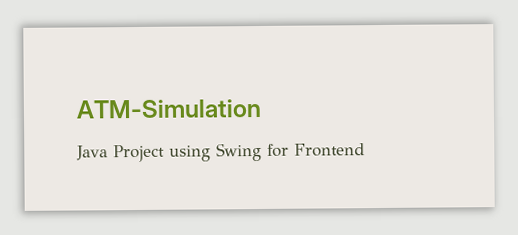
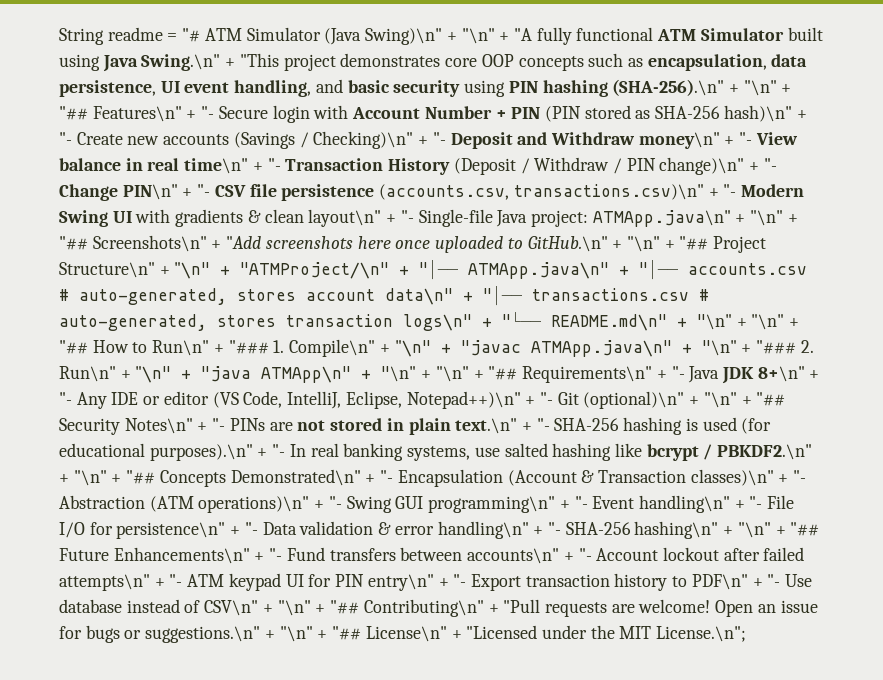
- ATM-Simulation
- Java Project using Swing for Frontend
+ String readme = "# ATM Simulator (Java Swing)\n" + "\n" + "A fully functional ATM Simulator built using Java Swing.\n" + "This project demonstrates core OOP concepts such as encapsulation, data persistence, UI event handling, and basic security using PIN hashing (SHA-256).\n" + "\n" + "## Features\n" + "- Secure login with Account Number + PIN (PIN stored as SHA-256 hash)\n" + "- Create new accounts (Savings / Checking)\n" + "- Deposit and Withdraw money\n" + "- View balance in real time\n" + "- Transaction History (Deposit / Withdraw / PIN change)\n" + "- Change PIN\n" + "- CSV file persistence (accounts.csv, transactions.csv)\n" + "- Modern Swing UI with gradients & clean layout\n" + "- Single-file Java project: ATMApp.java\n" + "\n" + "## Screenshots\n" + "Add screenshots here once uploaded to GitHub.\n" + "\n" + "## Project Structure\n" + "\n" + "ATMProject/\n" + "│── ATMApp.java\n" + "│── accounts.csv # auto-generated, stores account data\n" + "│── transactions.csv # auto-generated, stores transaction logs\n" + "└── README.md\n" + "\n" + "\n" + "## How to Run\n" + "### 1. Compile\n" + "\n" + "javac ATMApp.java\n" + "\n" + "### 2. Run\n" + "\n" + "java ATMApp\n" + "\n" + "\n" + "## Requirements\n" + "- Java JDK 8+\n" + "- Any IDE or editor (VS Code, IntelliJ, Eclipse, Notepad++)\n" + "- Git (optional)\n" + "\n" + "## Security Notes\n" + "- PINs are not stored in plain text.\n" + "- SHA-256 hashing is used (for educational purposes).\n" + "- In real banking systems, use salted hashing like bcrypt / PBKDF2.\n" + "\n" + "## Concepts Demonstrated\n" + "- Encapsulation (Account & Transaction classes)\n" + "- Abstraction (ATM operations)\n" + "- Swing GUI programming\n" + "- Event handling\n" + "- File I/O for persistence\n" + "- Data validation & error handling\n" + "- SHA-256 hashing\n" + "\n" + "## Future Enhancements\n" + "- Fund transfers between accounts\n" + "- Account lockout after failed attempts\n" + "- ATM keypad UI for PIN entry\n" + "- Export transaction history to PDF\n" + "- Use database instead of CSV\n" + "\n" + "## Contributing\n" + "Pull requests are welcome! Open an issue for bugs or suggestions.\n" + "\n" + "## License\n" + "Licensed under the MIT License.\n";

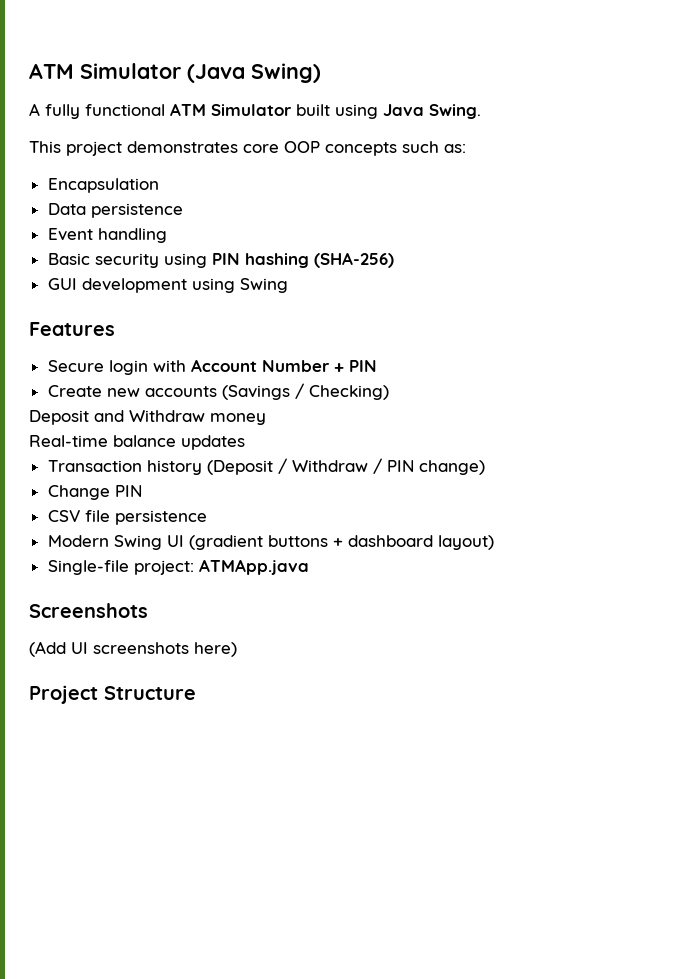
- String readme = "# ATM Simulator (Java Swing)\n" + "\n" + "A fully functional ATM Simulator built using Java Swing.\n" + "This project demonstrates core OOP concepts such as encapsulation, data persistence, UI event handling, and basic security using PIN hashing (SHA-256).\n" + "\n" + "## Features\n" + "- Secure login with Account Number + PIN (PIN stored as SHA-256 hash)\n" + "- Create new accounts (Savings / Checking)\n" + "- Deposit and Withdraw money\n" + "- View balance in real time\n" + "- Transaction History (Deposit / Withdraw / PIN change)\n" + "- Change PIN\n" + "- CSV file persistence (accounts.csv, transactions.csv)\n" + "- Modern Swing UI with gradients & clean layout\n" + "- Single-file Java project: ATMApp.java\n" + "\n" + "## Screenshots\n" + "Add screenshots here once uploaded to GitHub.\n" + "\n" + "## Project Structure\n" + "\n" + "ATMProject/\n" + "│── ATMApp.java\n" + "│── accounts.csv # auto-generated, stores account data\n" + "│── transactions.csv # auto-generated, stores transaction logs\n" + "└── README.md\n" + "\n" + "\n" + "## How to Run\n" + "### 1. Compile\n" + "\n" + "javac ATMApp.java\n" + "\n" + "### 2. Run\n" + "\n" + "java ATMApp\n" + "\n" + "\n" + "## Requirements\n" + "- Java JDK 8+\n" + "- Any IDE or editor (VS Code, IntelliJ, Eclipse, Notepad++)\n" + "- Git (optional)\n" + "\n" + "## Security Notes\n" + "- PINs are not stored in plain text.\n" + "- SHA-256 hashing is used (for educational purposes).\n" + "- In real banking systems, use salted hashing like bcrypt / PBKDF2.\n" + "\n" + "## Concepts Demonstrated\n" + "- Encapsulation (Account & Transaction classes)\n" + "- Abstraction (ATM operations)\n" + "- Swing GUI programming\n" + "- Event handling\n" + "- File I/O for persistence\n" + "- Data validation & error handling\n" + "- SHA-256 hashing\n" + "\n" + "## Future Enhancements\n" + "- Fund transfers between accounts\n" + "- Account lockout after failed attempts\n" + "- ATM keypad UI for PIN entry\n" + "- Export transaction history to PDF\n" + "- Use database instead of CSV\n" + "\n" + "## Contributing\n" + "Pull requests are welcome! Open an issue for bugs or suggestions.\n" + "\n" + "## License\n" + "Licensed under the MIT License.\n";
+ ATM Simulator (Java Swing)
+ A fully functional ATM Simulator built using Java Swing.
+ This project demonstrates core OOP concepts such as:
+ Encapsulation
+ Data persistence
+ Event handling
+ Basic security using PIN hashing (SHA-256)
+ GUI development using Swing
+ Features
+ Secure login with Account Number + PIN
+ Create new accounts (Savings / Checking)
+ Deposit and Withdraw money
+ Real-time balance updates
+ Transaction history (Deposit / Withdraw / PIN change)
+ Change PIN
+ CSV file persistence
+ Modern Swing UI (gradient buttons + dashboard layout)
+ Single-file project: ATMApp.java
+ Screenshots
+ (Add UI screenshots here)
+ Project Structure

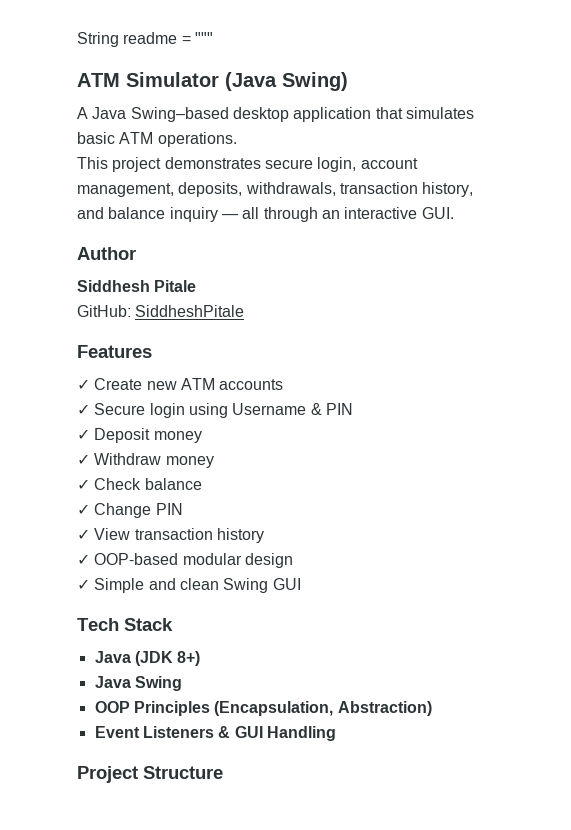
+ String readme = """
- A fully functional ATM Simulator built using Java Swing.
- This project demonstrates core OOP concepts such as:
- Encapsulation
- Data persistence
- Event handling
- Basic security using PIN hashing (SHA-256)
- GUI development using Swing
+ A Java Swing–based desktop application that simulates basic ATM operations.
+ This project demonstrates secure login, account management, deposits, withdrawals, transaction history, and balance inquiry — all through an interactive GUI.
+ Author
+ Siddhesh Pitale
+ GitHub: SiddheshPitale
  Features
- Secure login with Account Number + PIN
- Create new accounts (Savings / Checking)
- Deposit and Withdraw money
+ ✓ Create new ATM accounts
+ ✓ Secure login using Username & PIN
+ ✓ Deposit money
+ ✓ Withdraw money
- Real-time balance updates
- Transaction history (Deposit / Withdraw / PIN change)
- Change PIN
- CSV file persistence
- Modern Swing UI (gradient buttons + dashboard layout)
- Single-file project: ATMApp.java
- Screenshots
- (Add UI screenshots here)
+ ✓ Check balance
+ ✓ Change PIN
+ ✓ View transaction history
+ ✓ OOP-based modular design
+ ✓ Simple and clean Swing GUI
+ Tech Stack
+ Java (JDK 8+)
+ Java Swing
+ OOP Principles (Encapsulation, Abstraction)
+ Event Listeners & GUI Handling

